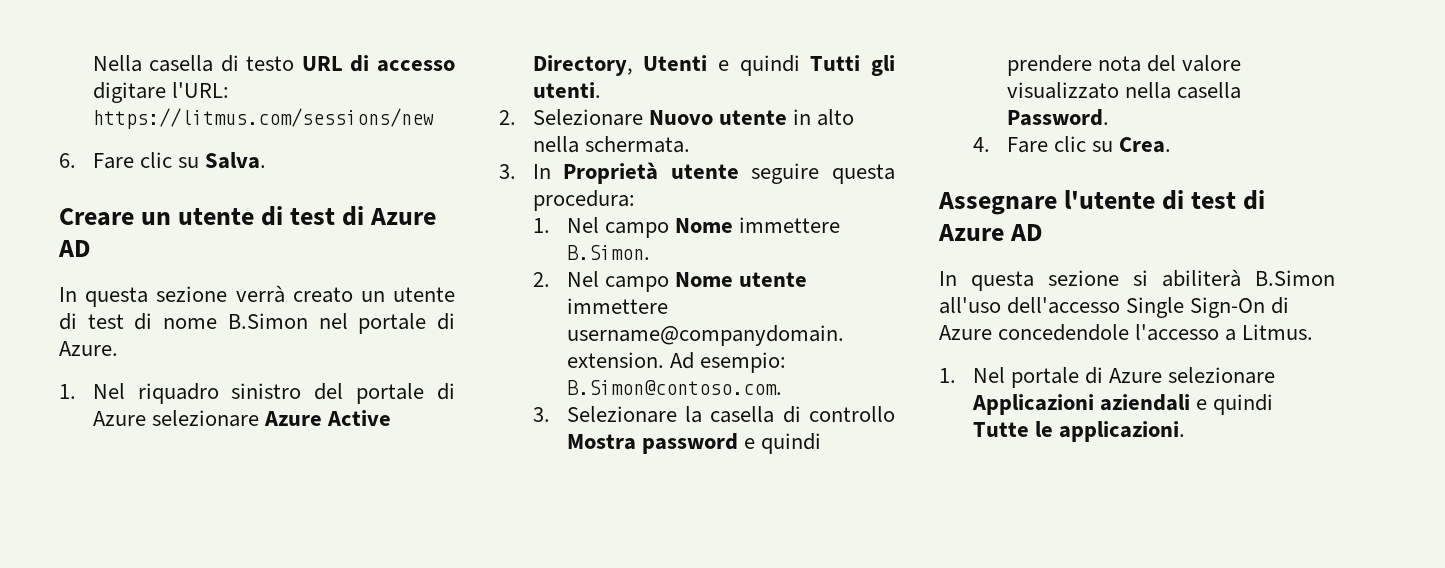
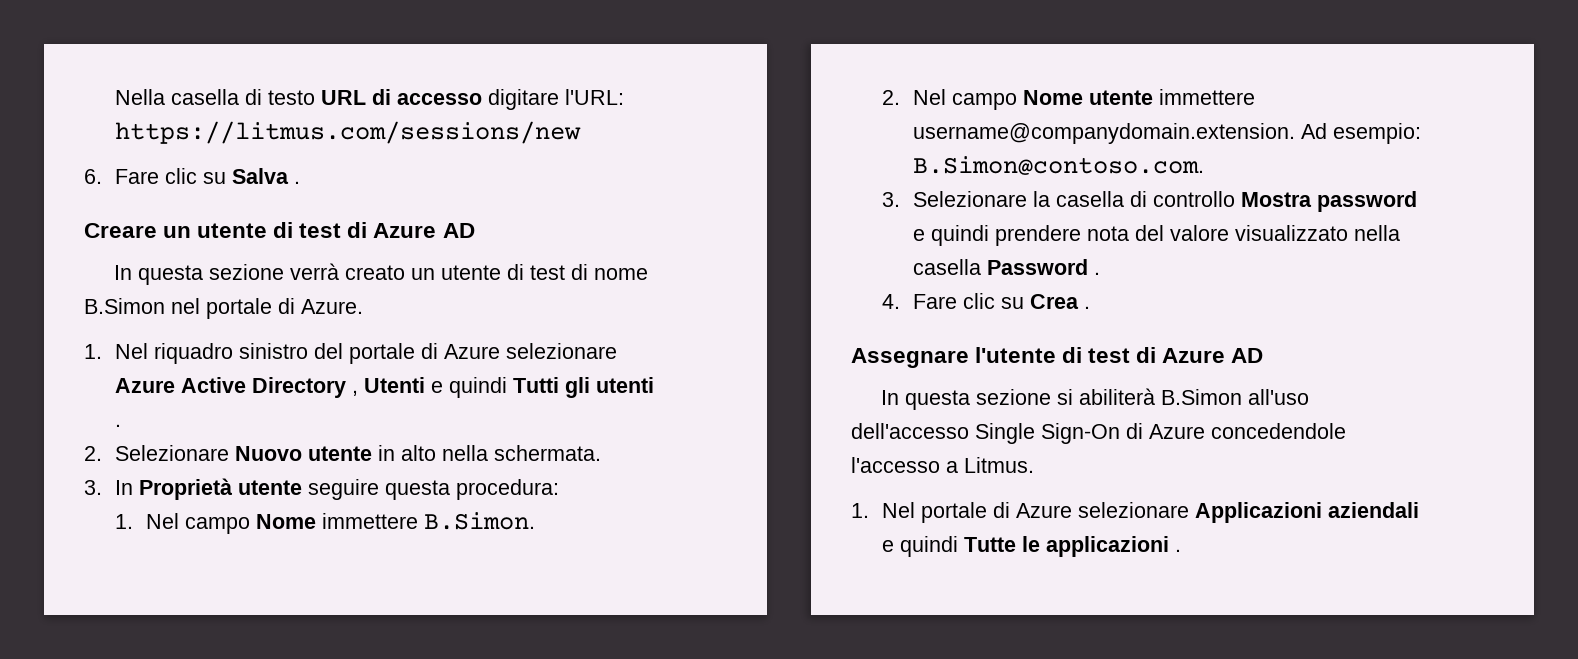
- 6. Fare clic su Salva.
+ 6. Fare clic su Salva .
- 1. Nel riquadro sinistro del portale di Azure selezionare Azure Active Directory, Utenti e quindi Tutti gli utenti.
+ 1. Nel riquadro sinistro del portale di Azure selezionare Azure Active Directory , Utenti e quindi Tutti gli utenti .
- 3. Selezionare la casella di controllo Mostra password e quindi prendere nota del valore visualizzato nella casella Password.
+ 3. Selezionare la casella di controllo Mostra password e quindi prendere nota del valore visualizzato nella casella Password .
- 4. Fare clic su Crea.
+ 4. Fare clic su Crea .
- 1. Nel portale di Azure selezionare Applicazioni aziendali e quindi Tutte le applicazioni.
+ 1. Nel portale di Azure selezionare Applicazioni aziendali e quindi Tutte le applicazioni .

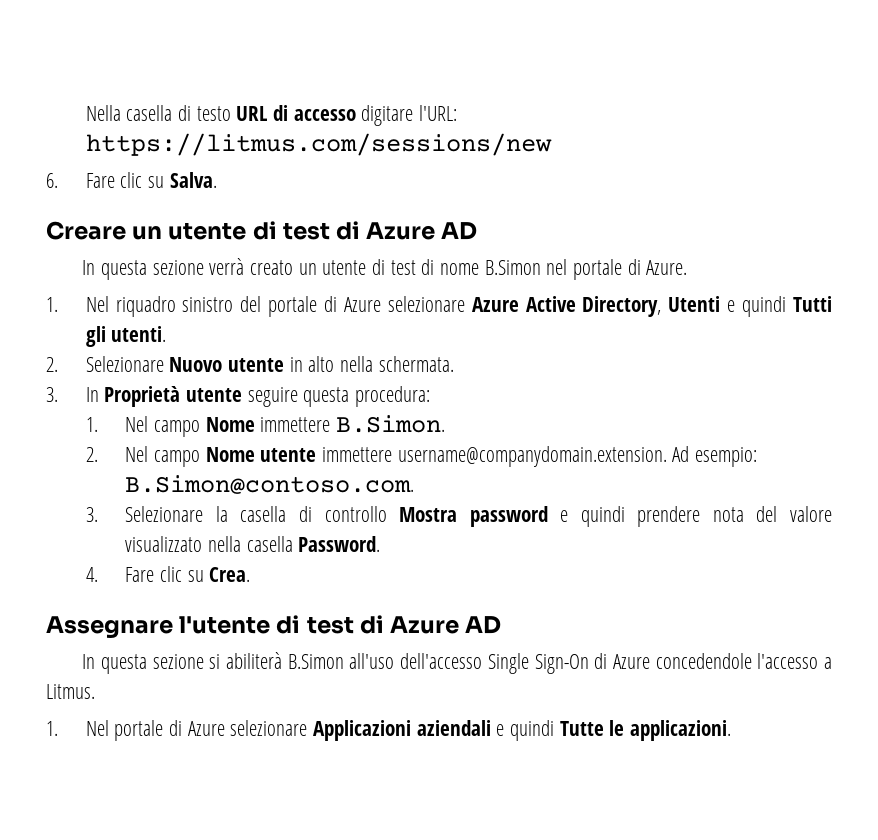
- 6. Fare clic su Salva .
+ 6. Fare clic su Salva.
- 1. Nel riquadro sinistro del portale di Azure selezionare Azure Active Directory , Utenti e quindi Tutti gli utenti .
+ 1. Nel riquadro sinistro del portale di Azure selezionare Azure Active Directory, Utenti e quindi Tutti gli utenti.
- 3. Selezionare la casella di controllo Mostra password e quindi prendere nota del valore visualizzato nella casella Password .
+ 3. Selezionare la casella di controllo Mostra password e quindi prendere nota del valore visualizzato nella casella Password.
- 4. Fare clic su Crea .
+ 4. Fare clic su Crea.
- 1. Nel portale di Azure selezionare Applicazioni aziendali e quindi Tutte le applicazioni .
+ 1. Nel portale di Azure selezionare Applicazioni aziendali e quindi Tutte le applicazioni.

